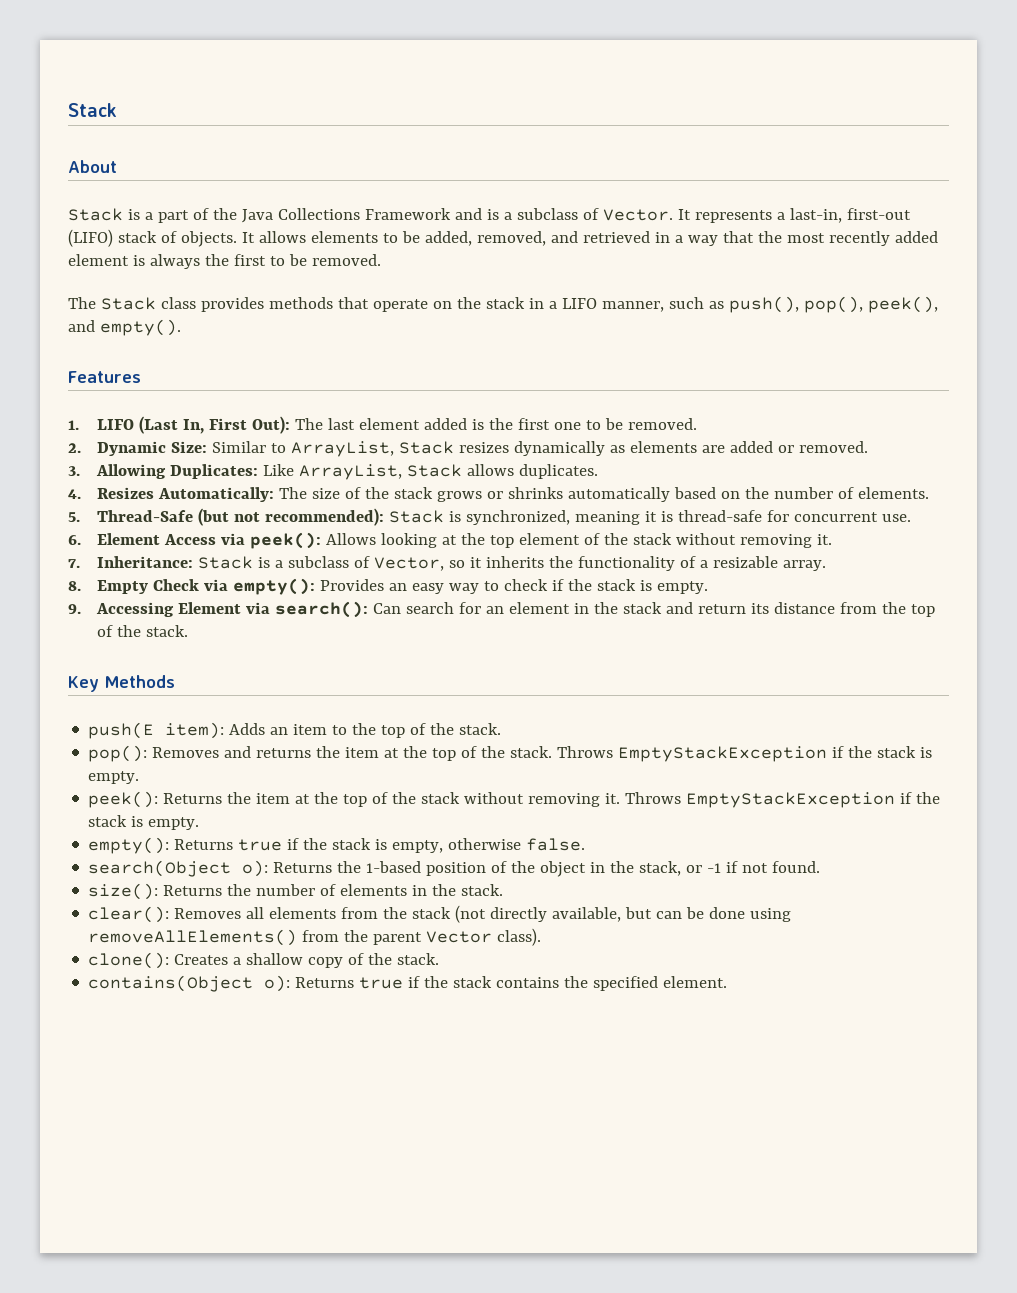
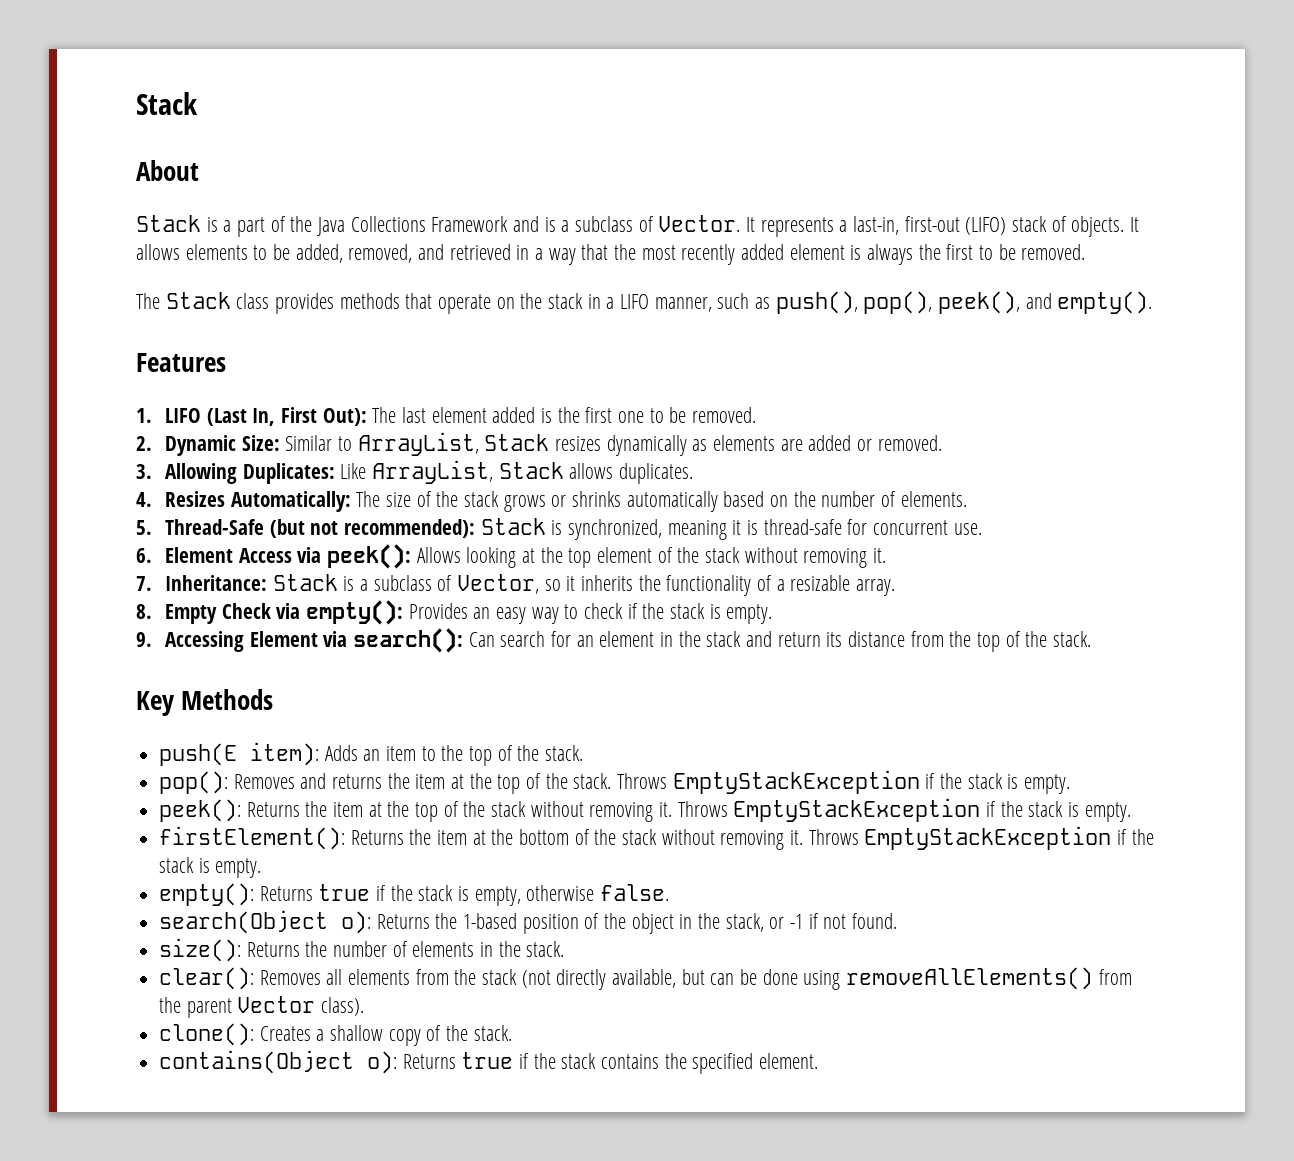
+ firstElement(): Returns the item at the bottom of the stack without removing it. Throws EmptyStackException if the stack is empty.

